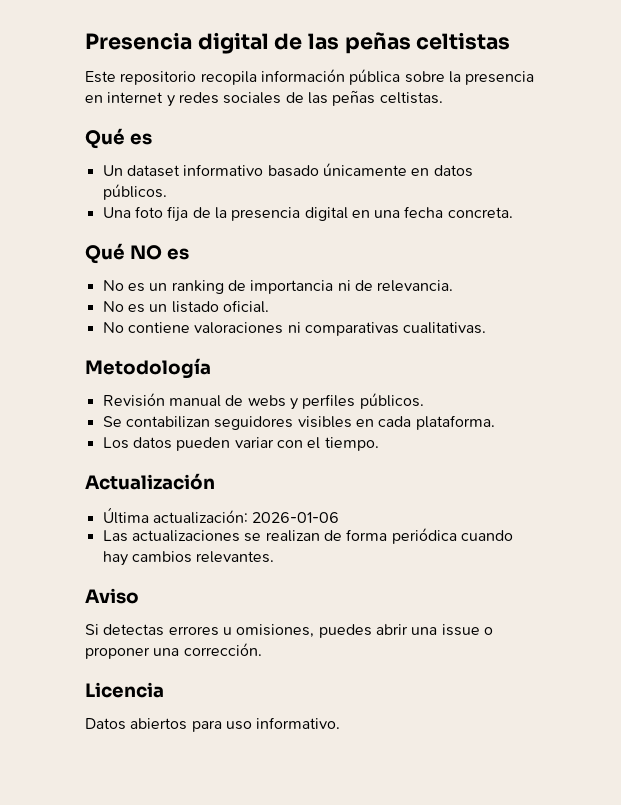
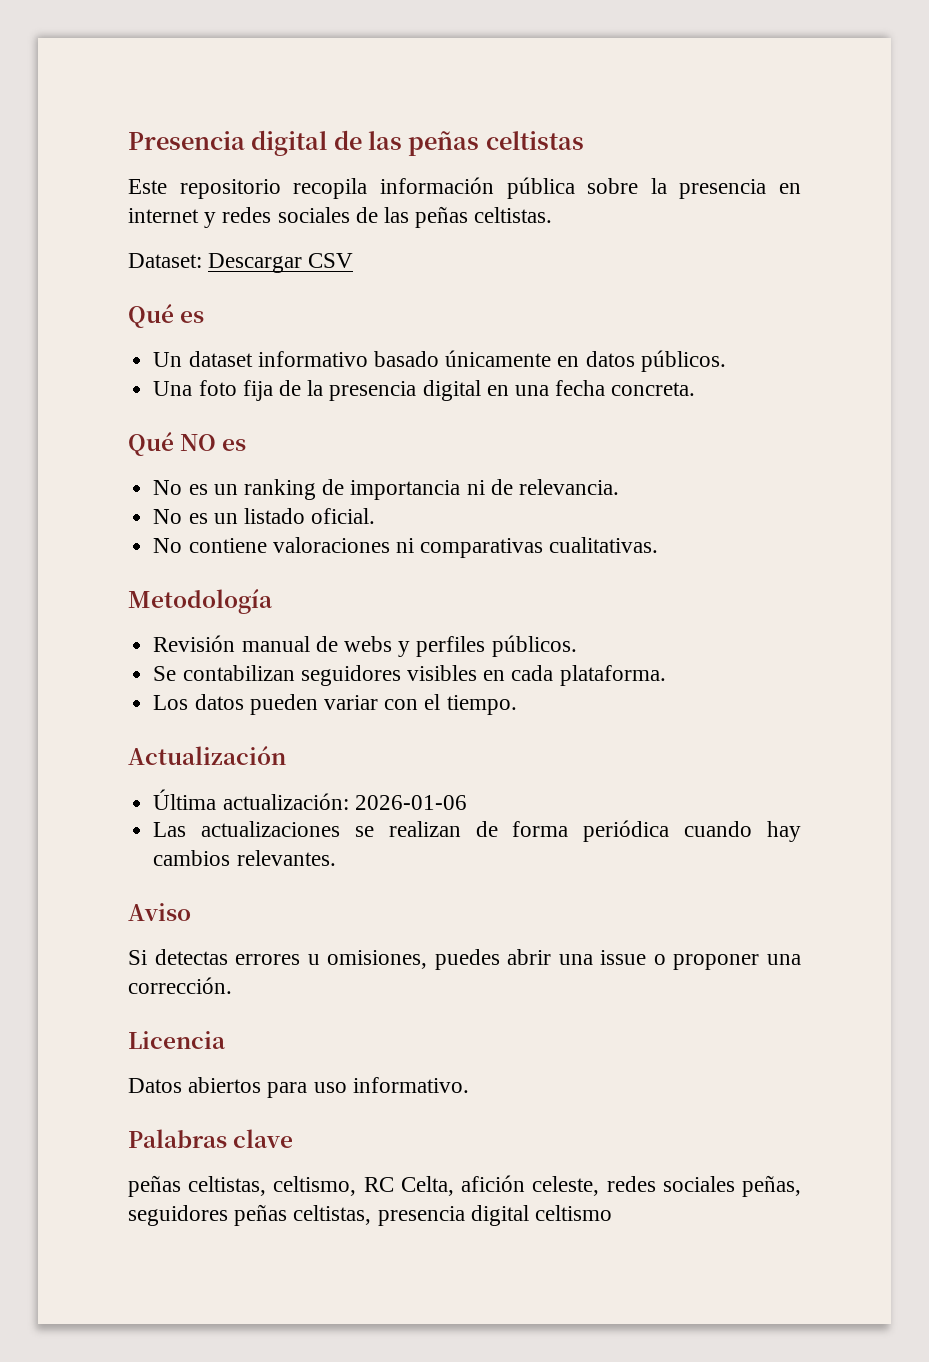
+ Dataset: Descargar CSV
+ Palabras clave
+ peñas celtistas, celtismo, RC Celta, afición celeste, redes sociales peñas, seguidores peñas celtistas, presencia digital celtismo

